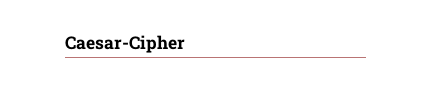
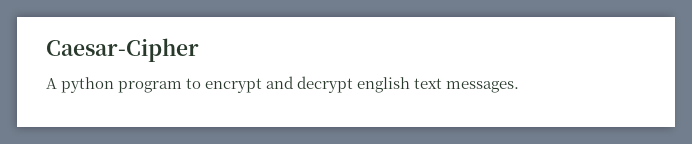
+ A python program to encrypt and decrypt english text messages.

